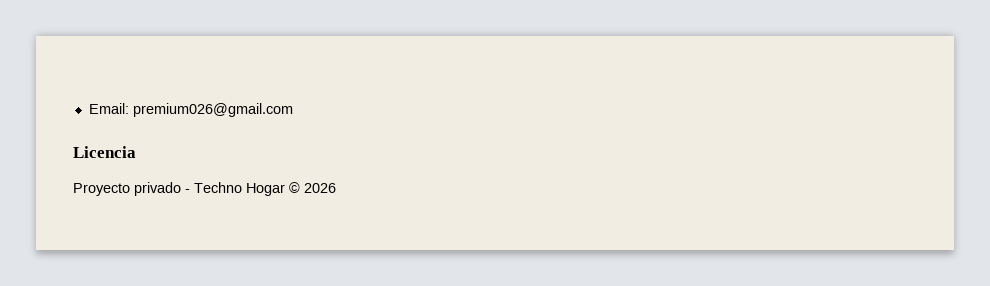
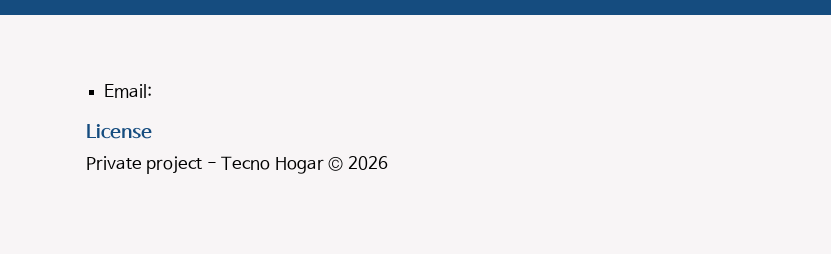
- Email: premium026@gmail.com
- Licencia
- Proyecto privado - Techno Hogar © 2026
+ Email:
+ License
+ Private project - Tecno Hogar © 2026

